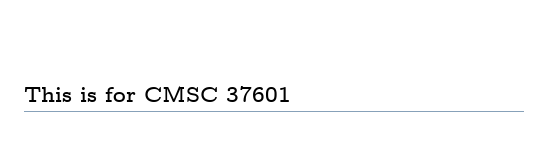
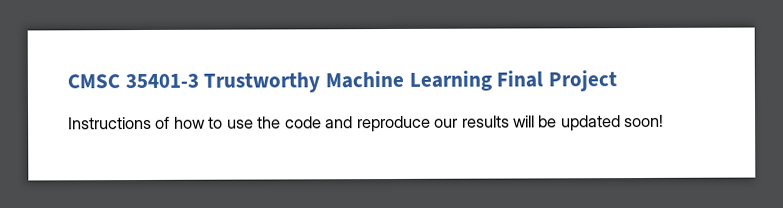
- This is for CMSC 37601
+ CMSC 35401-3 Trustworthy Machine Learning Final Project
+ Instructions of how to use the code and reproduce our results will be updated soon!

